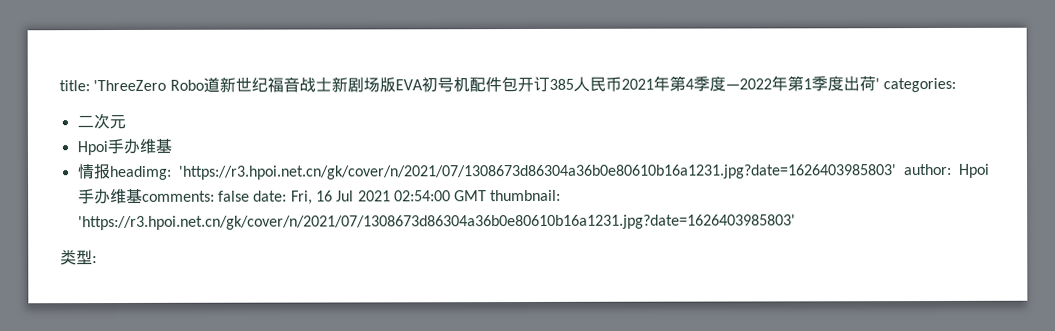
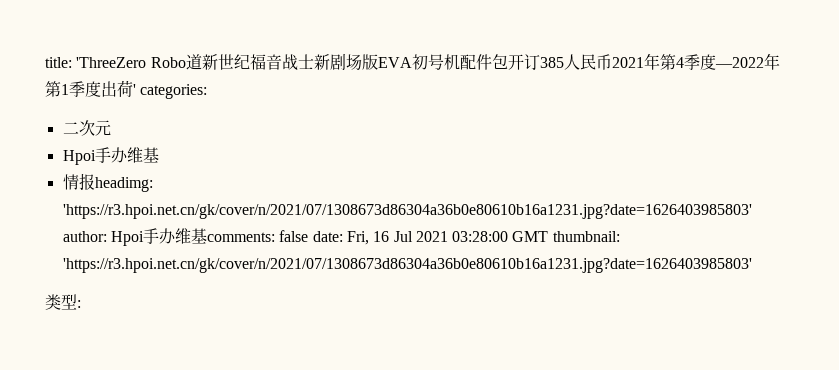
- 情报headimg: 'https://r3.hpoi.net.cn/gk/cover/n/2021/07/1308673d86304a36b0e80610b16a1231.jpg?date=1626403985803' author: Hpoi手办维基comments: false date: Fri, 16 Jul 2021 02:54:00 GMT thumbnail: 'https://r3.hpoi.net.cn/gk/cover/n/2021/07/1308673d86304a36b0e80610b16a1231.jpg?date=1626403985803'
+ 情报headimg: 'https://r3.hpoi.net.cn/gk/cover/n/2021/07/1308673d86304a36b0e80610b16a1231.jpg?date=1626403985803' author: Hpoi手办维基comments: false date: Fri, 16 Jul 2021 03:28:00 GMT thumbnail: 'https://r3.hpoi.net.cn/gk/cover/n/2021/07/1308673d86304a36b0e80610b16a1231.jpg?date=1626403985803'

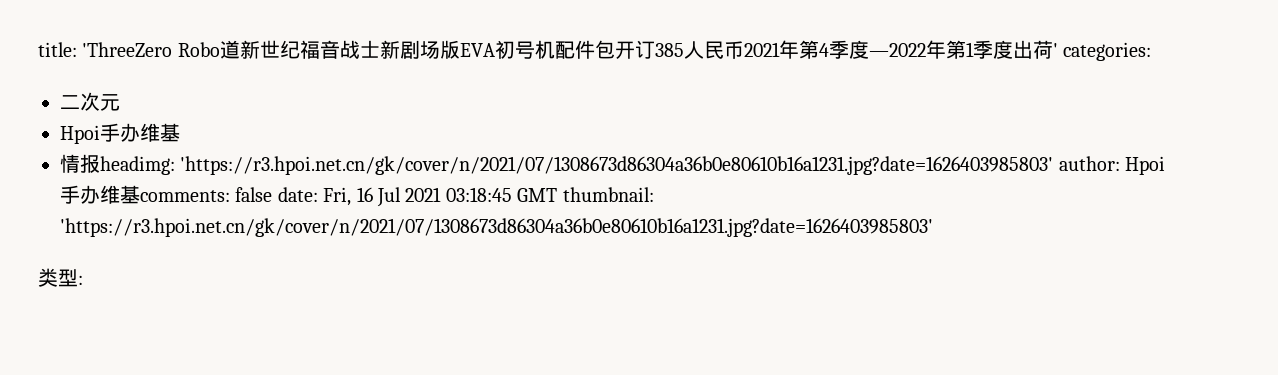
- 情报headimg: 'https://r3.hpoi.net.cn/gk/cover/n/2021/07/1308673d86304a36b0e80610b16a1231.jpg?date=1626403985803' author: Hpoi手办维基comments: false date: Fri, 16 Jul 2021 03:28:00 GMT thumbnail: 'https://r3.hpoi.net.cn/gk/cover/n/2021/07/1308673d86304a36b0e80610b16a1231.jpg?date=1626403985803'
+ 情报headimg: 'https://r3.hpoi.net.cn/gk/cover/n/2021/07/1308673d86304a36b0e80610b16a1231.jpg?date=1626403985803' author: Hpoi手办维基comments: false date: Fri, 16 Jul 2021 03:18:45 GMT thumbnail: 'https://r3.hpoi.net.cn/gk/cover/n/2021/07/1308673d86304a36b0e80610b16a1231.jpg?date=1626403985803'

